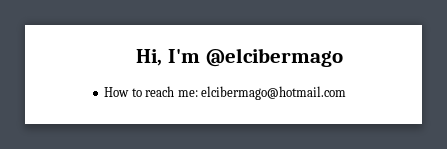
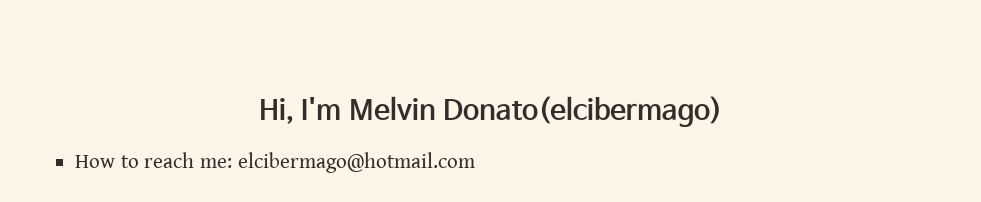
- Hi, I'm @elcibermago
+ Hi, I'm Melvin Donato(elcibermago)

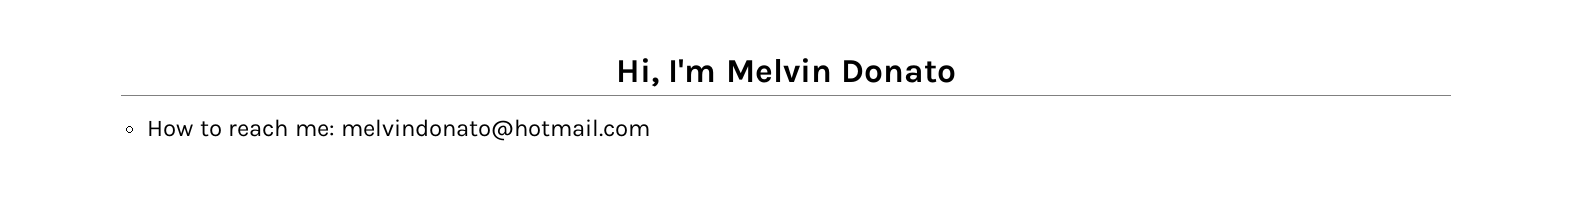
- Hi, I'm Melvin Donato(elcibermago)
+ Hi, I'm Melvin Donato
- How to reach me: elcibermago@hotmail.com
+ How to reach me: melvindonato@hotmail.com

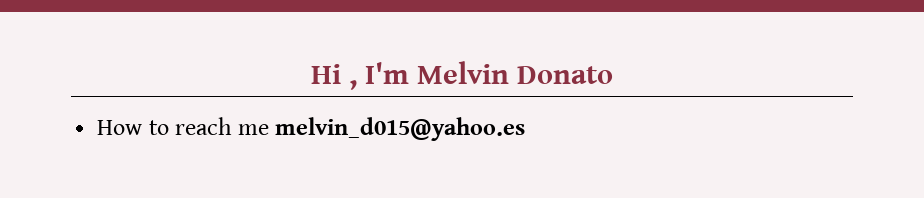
- Hi, I'm Melvin Donato
+ Hi , I'm Melvin Donato
- How to reach me: melvindonato@hotmail.com
+ How to reach me melvin_d015@yahoo.es

